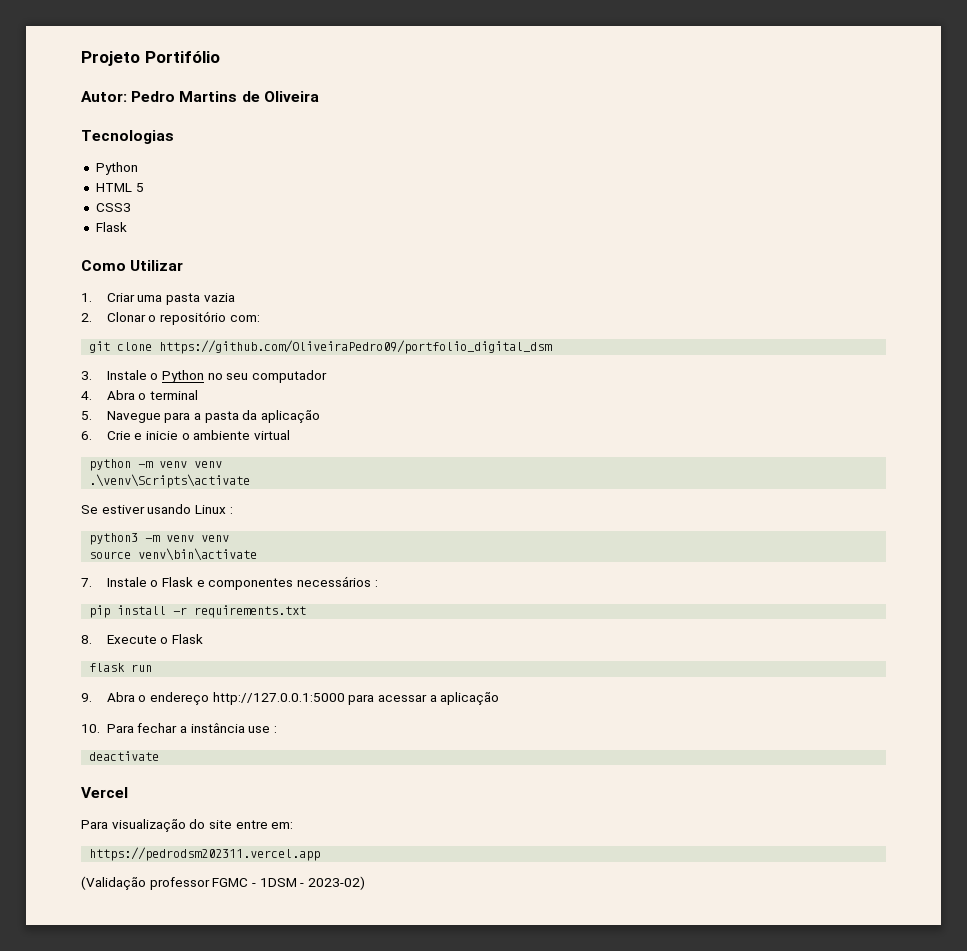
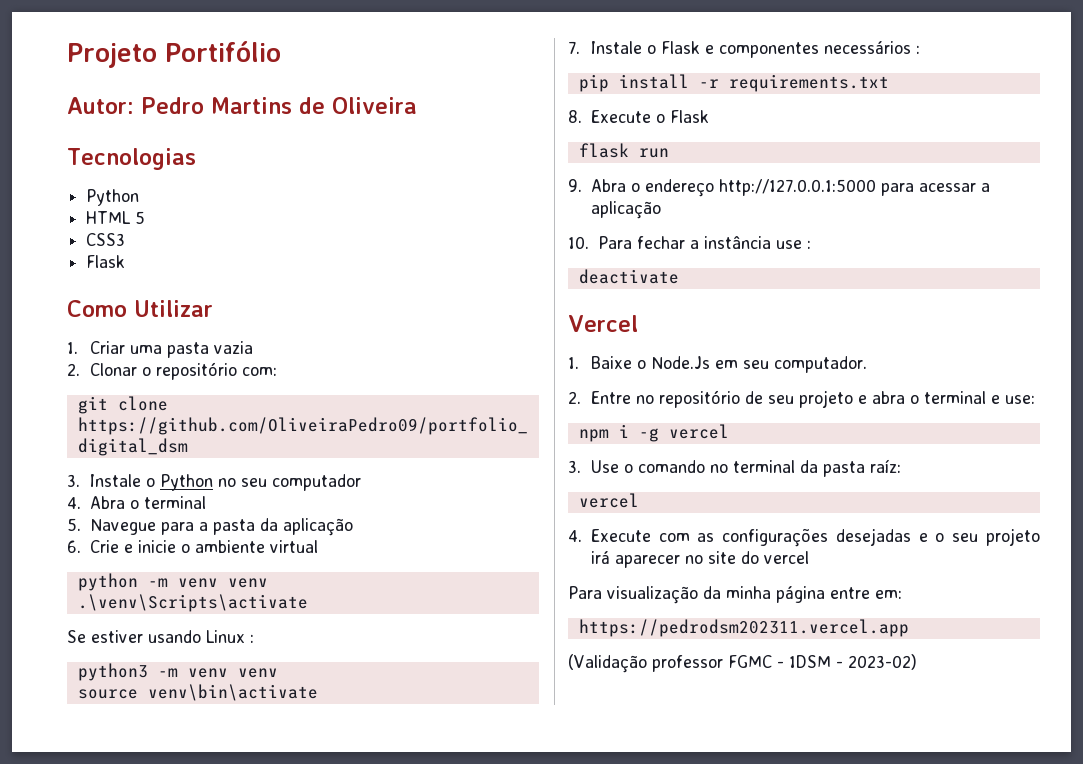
+ 1. Baixe o Node.Js em seu computador.
+ 2. Entre no repositório de seu projeto e abra o terminal e use:
+ npm i -g vercel
+ 3. Use o comando no terminal da pasta raíz:
+ vercel
+ 4. Execute com as configurações desejadas e o seu projeto irá aparecer no site do vercel
- Para visualização do site entre em:
+ Para visualização da minha página entre em:

